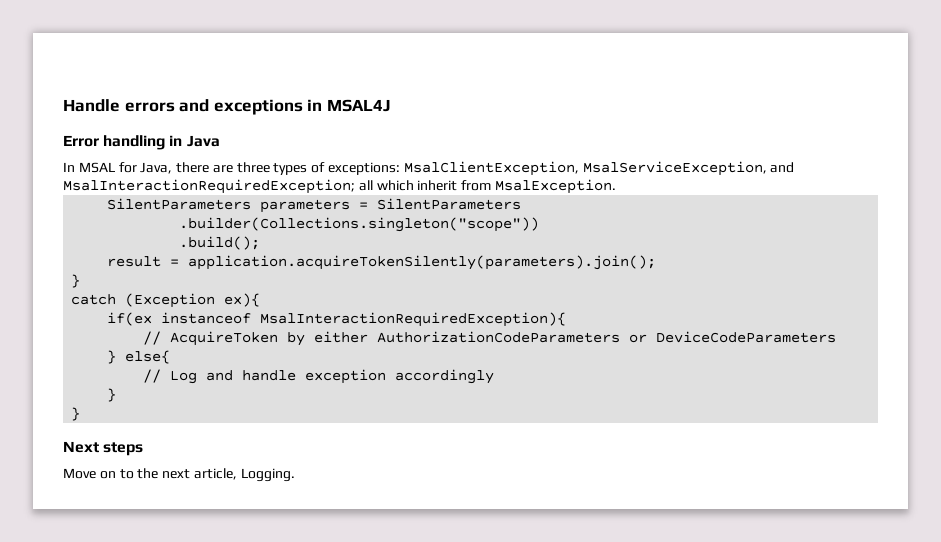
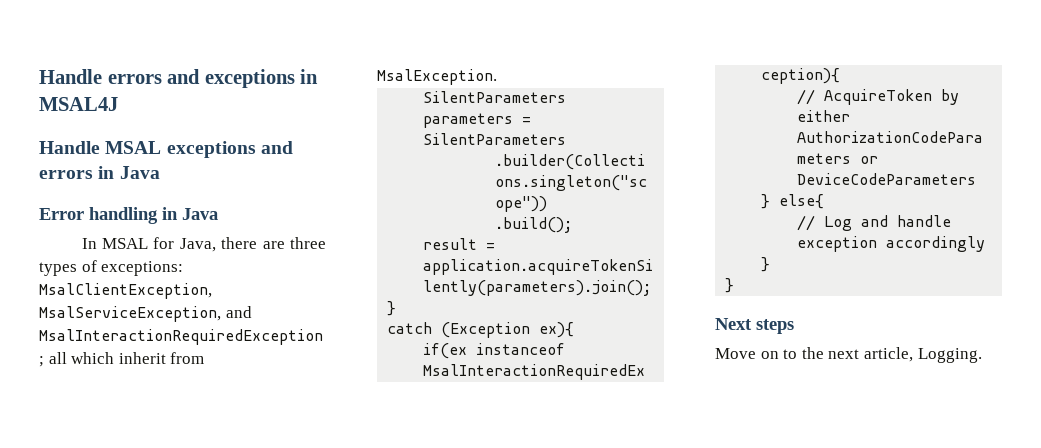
+ Handle MSAL exceptions and errors in Java

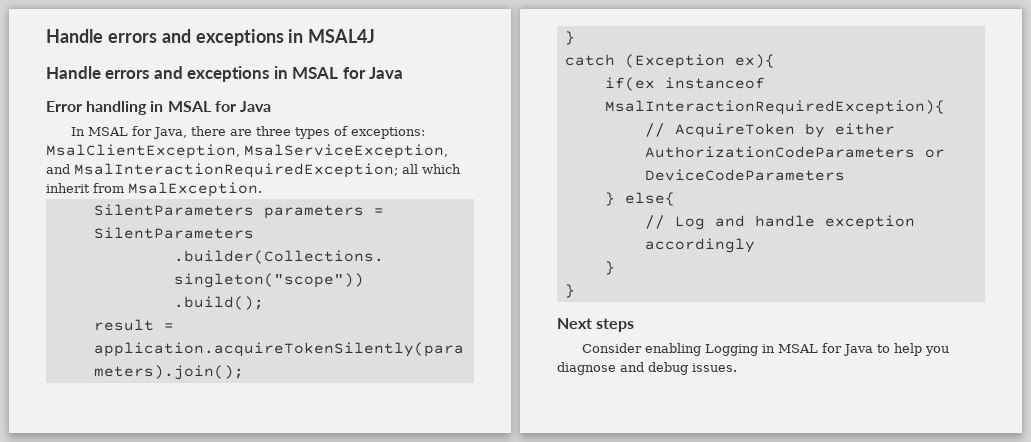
- Handle MSAL exceptions and errors in Java
+ Handle errors and exceptions in MSAL for Java
- Error handling in Java
+ Error handling in MSAL for Java
- Move on to the next article, Logging.
+ Consider enabling Logging in MSAL for Java to help you diagnose and debug issues.

